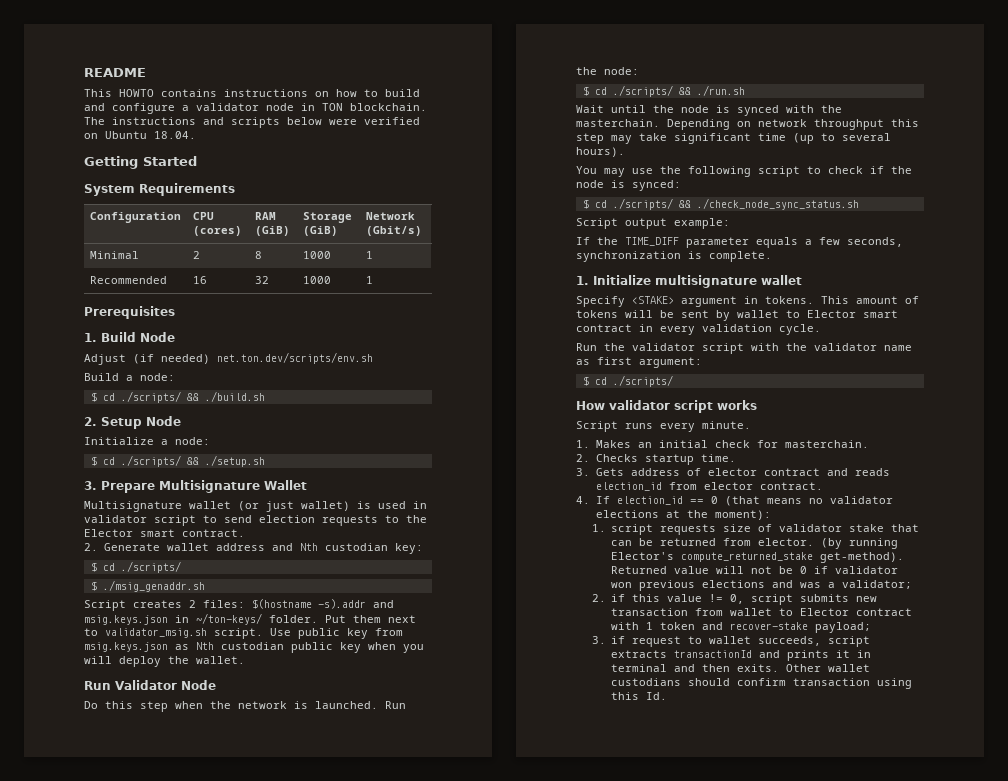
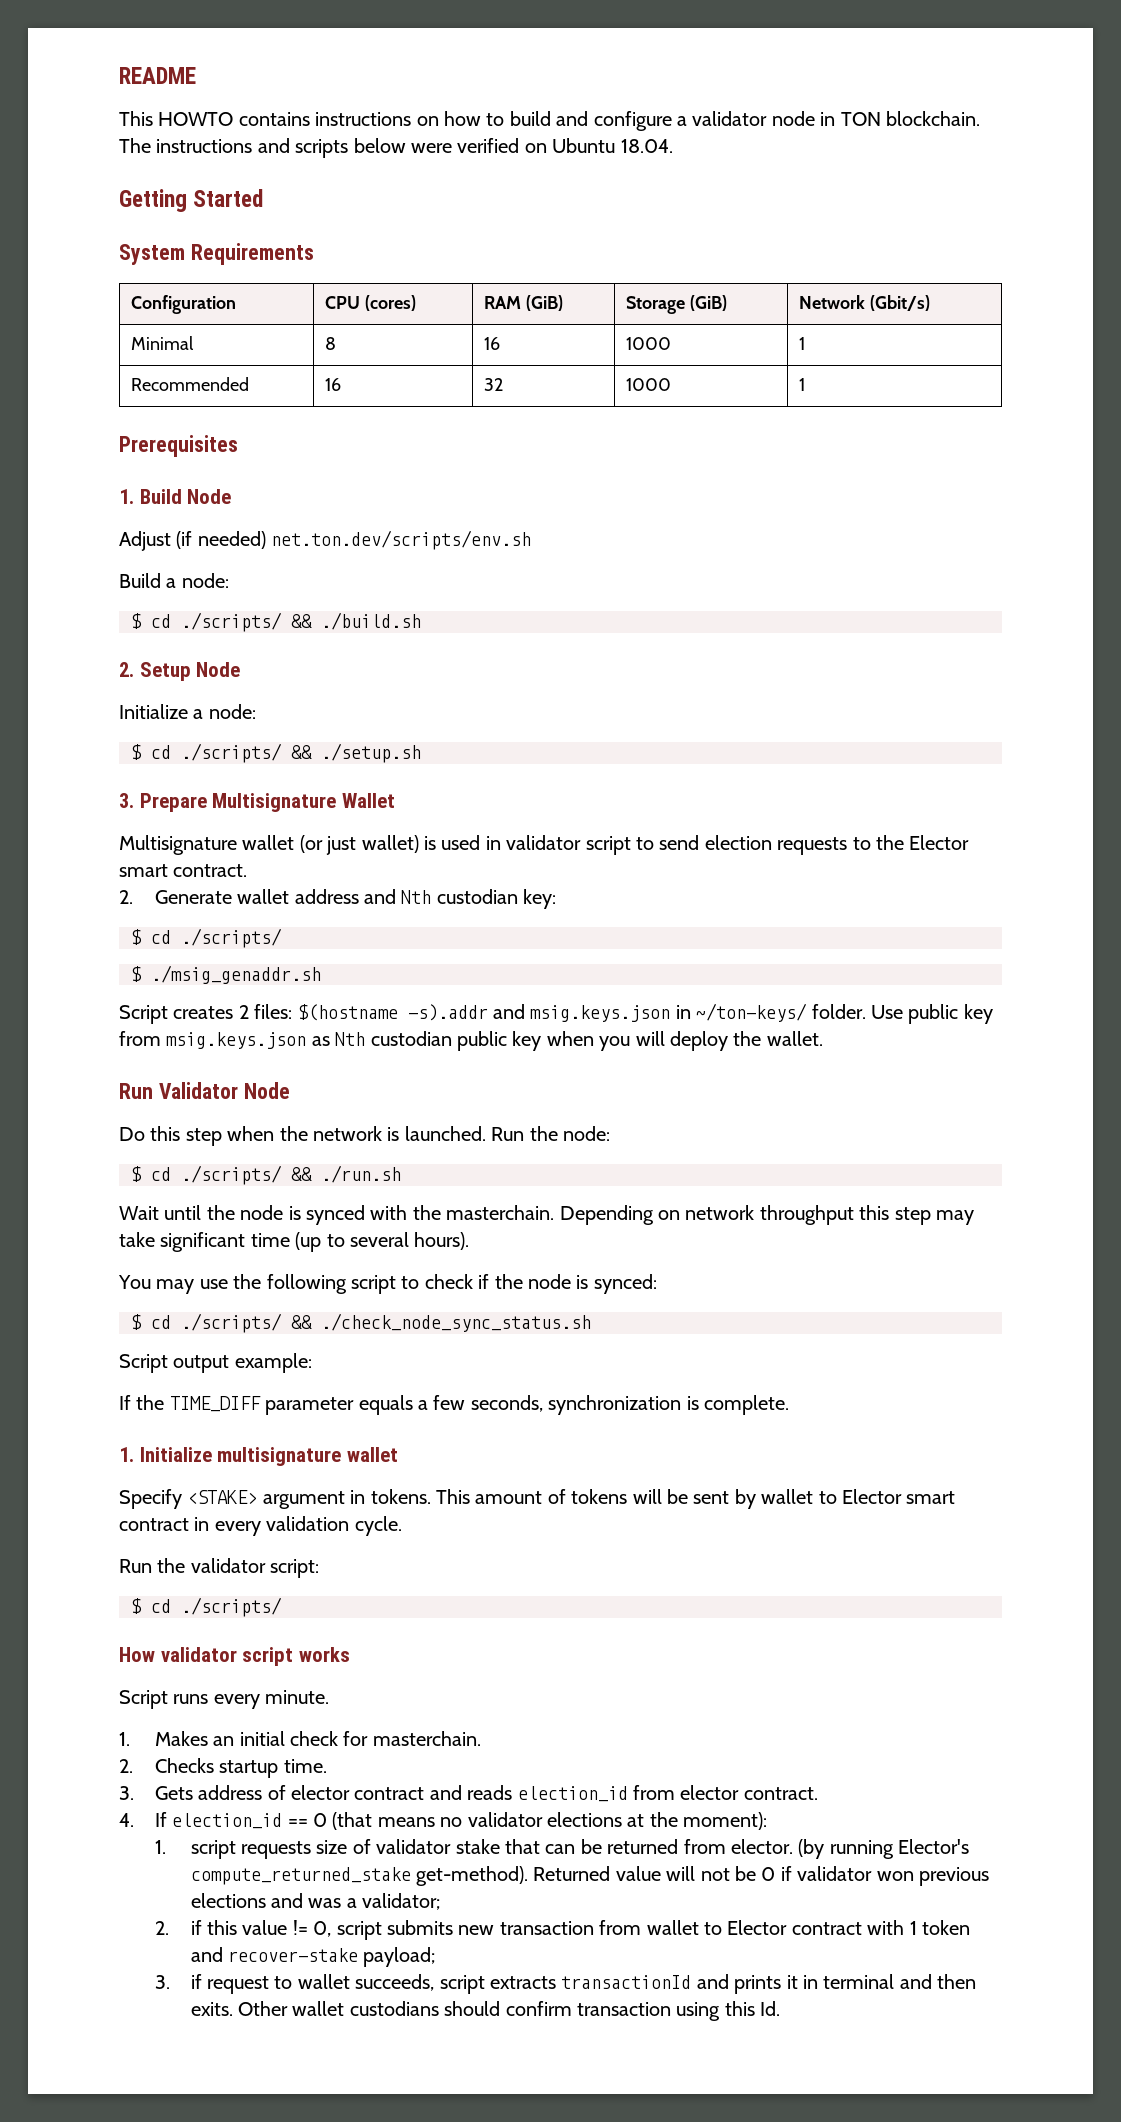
- Minimal | 2 | 8 | 1000 | 1
+ Minimal | 8 | 16 | 1000 | 1
- Put them next to validator_msig.sh script.
- Run the validator script with the validator name as first argument:
+ Run the validator script:

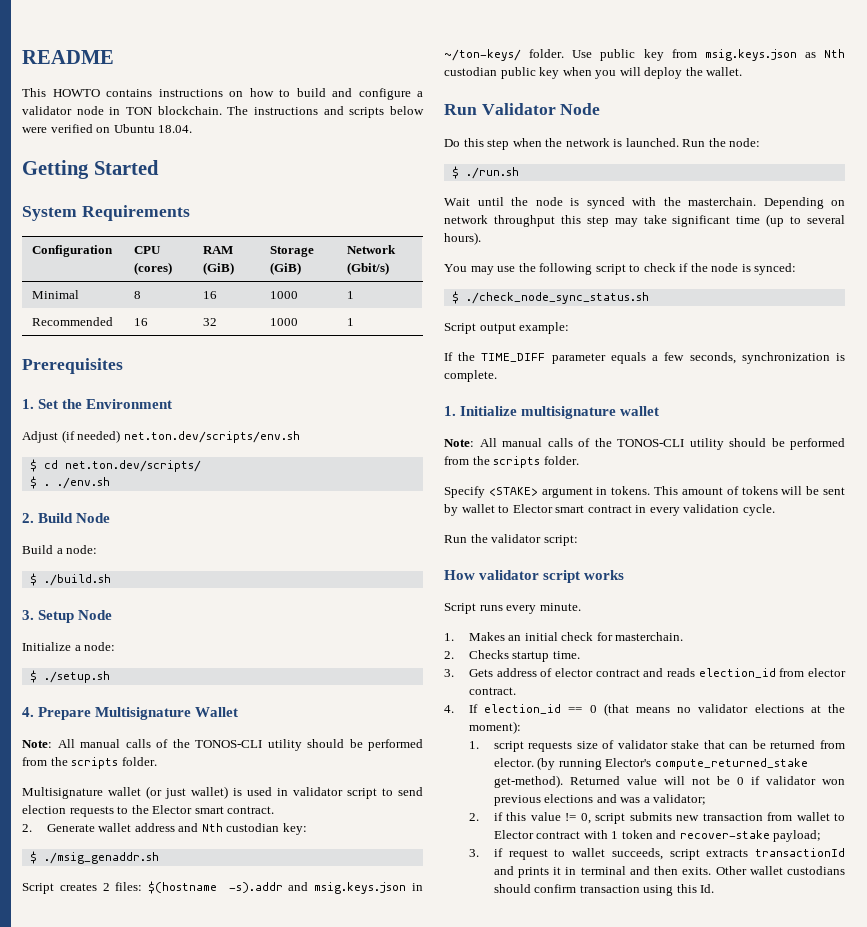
- 1. Build Node
+ 1. Set the Environment
+ $ cd net.ton.dev/scripts/
+ $ . ./env.sh
+ 2. Build Node
- $ cd ./scripts/ && ./build.sh
+ $ ./build.sh
- 2. Setup Node
+ 3. Setup Node
- $ cd ./scripts/ && ./setup.sh
+ $ ./setup.sh
- 3. Prepare Multisignature Wallet
+ 4. Prepare Multisignature Wallet
+ Note: All manual calls of the TONOS-CLI utility should be performed from the scripts folder.
  2. Generate wallet address and Nth custodian key:
- $ cd ./scripts/
- $ cd ./scripts/ && ./run.sh
+ $ ./run.sh
- $ cd ./scripts/ && ./check_node_sync_status.sh
+ $ ./check_node_sync_status.sh
  1. Initialize multisignature wallet
+ Note: All manual calls of the TONOS-CLI utility should be performed from the scripts folder.
  Run the validator script:
- $ cd ./scripts/

